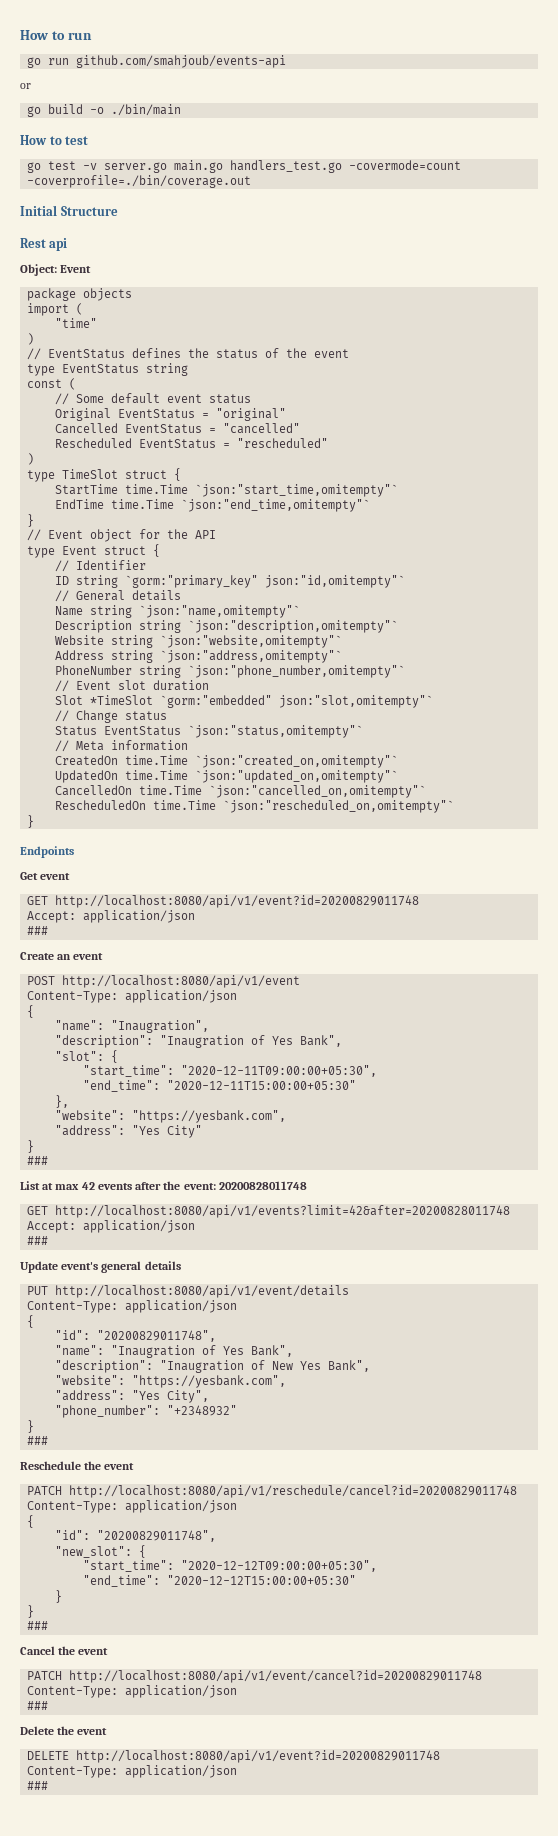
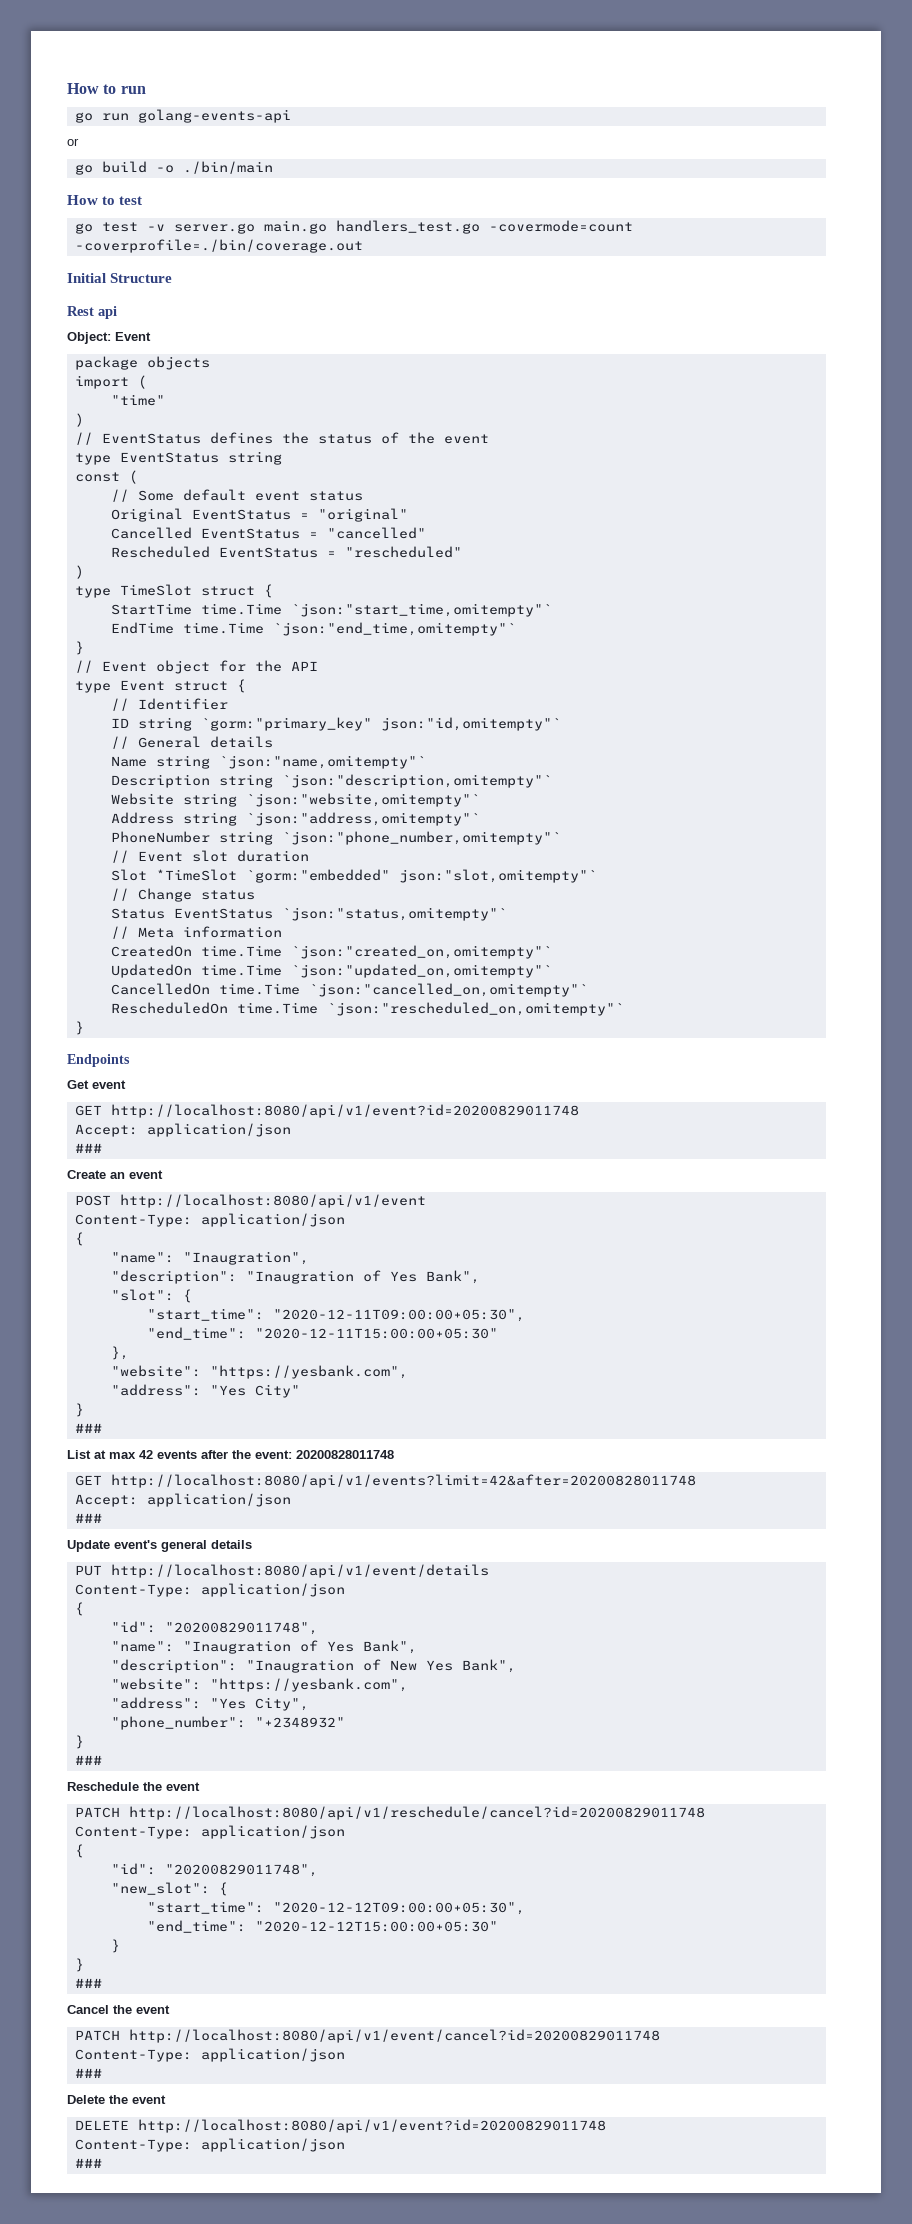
- go run github.com/smahjoub/events-api
+ go run golang-events-api

